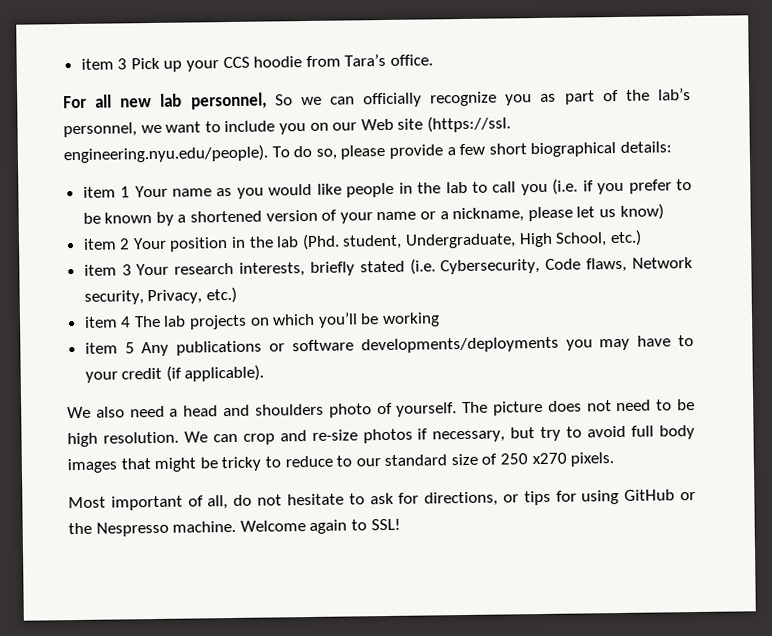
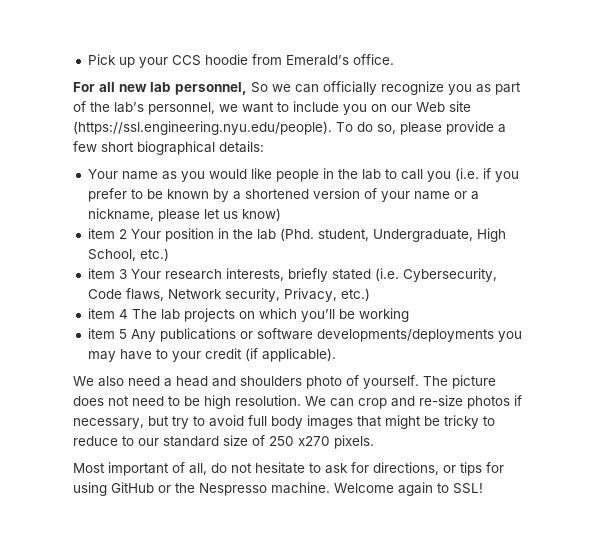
- item 3 Pick up your CCS hoodie from Tara’s office.
+ Pick up your CCS hoodie from Emerald’s office.
- For all new lab personnel, So we can officially recognize you as part of the lab’s personnel, we want to include you on our Web site (https://ssl. engineering.nyu.edu/people). To do so, please provide a few short biographical details:
+ For all new lab personnel, So we can officially recognize you as part of the lab’s personnel, we want to include you on our Web site (https://ssl.engineering.nyu.edu/people). To do so, please provide a few short biographical details:
- item 1 Your name as you would like people in the lab to call you (i.e. if you prefer to be known by a shortened version of your name or a nickname, please let us know)
+ Your name as you would like people in the lab to call you (i.e. if you prefer to be known by a shortened version of your name or a nickname, please let us know)

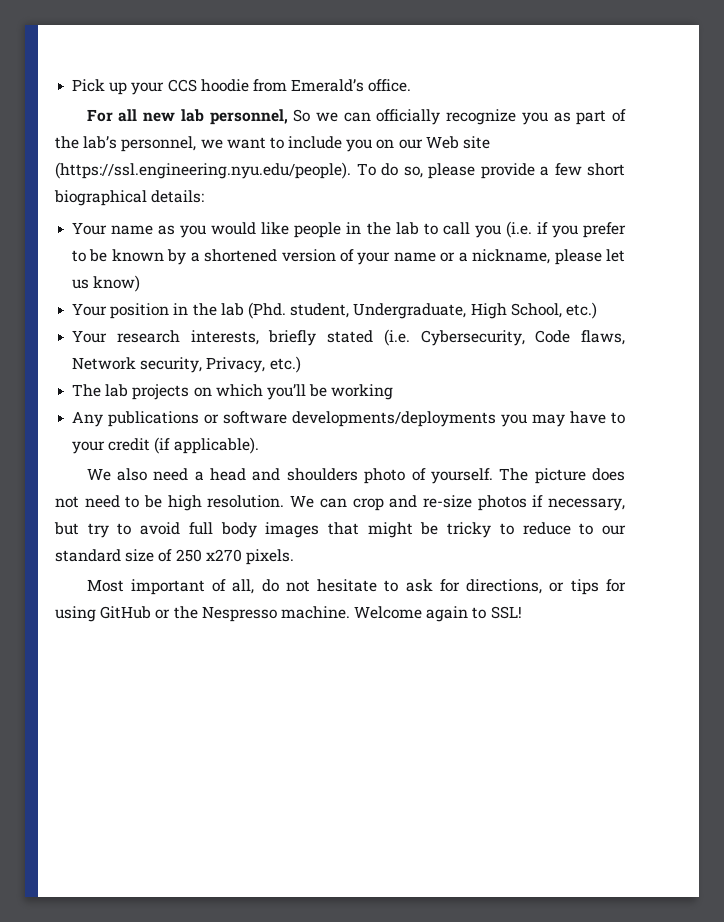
- item 2 Your position in the lab (Phd. student, Undergraduate, High School, etc.)
+ Your position in the lab (Phd. student, Undergraduate, High School, etc.)
- item 3 Your research interests, briefly stated (i.e. Cybersecurity, Code flaws, Network security, Privacy, etc.)
+ Your research interests, briefly stated (i.e. Cybersecurity, Code flaws, Network security, Privacy, etc.)
- item 4 The lab projects on which you’ll be working
+ The lab projects on which you’ll be working
- item 5 Any publications or software developments/deployments you may have to your credit (if applicable).
+ Any publications or software developments/deployments you may have to your credit (if applicable).

